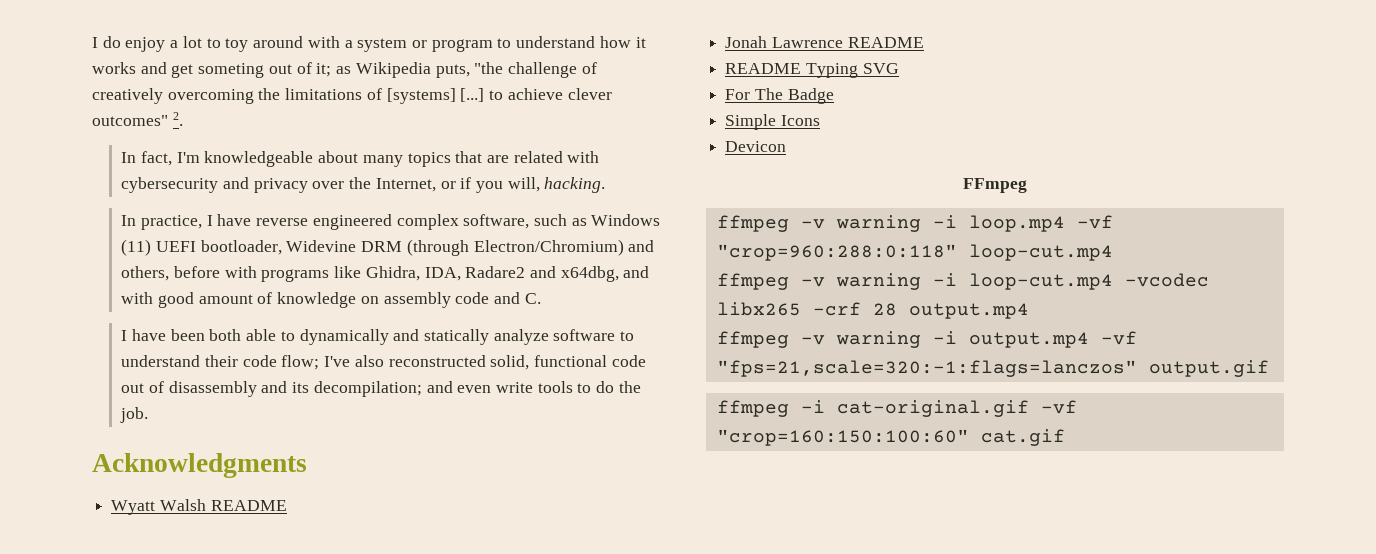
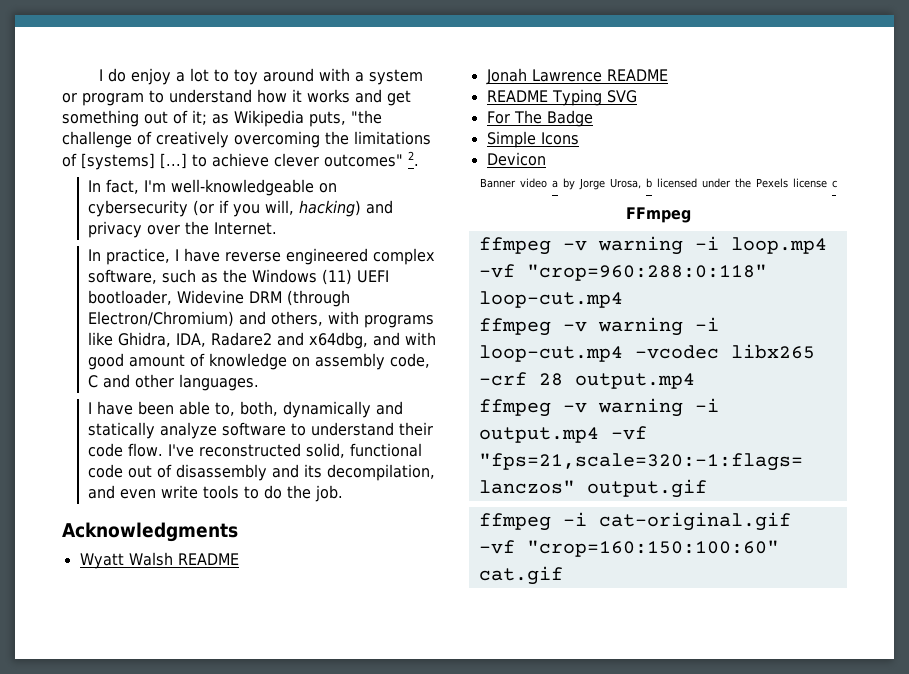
- I do enjoy a lot to toy around with a system or program to understand how it works and get someting out of it; as Wikipedia puts, "the challenge of creatively overcoming the limitations of [systems] [...] to achieve clever outcomes" 2.
+ I do enjoy a lot to toy around with a system or program to understand how it works and get something out of it; as Wikipedia puts, "the challenge of creatively overcoming the limitations of [systems] [...] to achieve clever outcomes" 2.
- In fact, I'm knowledgeable about many topics that are related with cybersecurity and privacy over the Internet, or if you will, hacking.
+ In fact, I'm well-knowledgeable on cybersecurity (or if you will, hacking) and privacy over the Internet.
- In practice, I have reverse engineered complex software, such as Windows (11) UEFI bootloader, Widevine DRM (through Electron/Chromium) and others, before with programs like Ghidra, IDA, Radare2 and x64dbg, and with good amount of knowledge on assembly code and C.
+ In practice, I have reverse engineered complex software, such as the Windows (11) UEFI bootloader, Widevine DRM (through Electron/Chromium) and others, with programs like Ghidra, IDA, Radare2 and x64dbg, and with good amount of knowledge on assembly code, C and other languages.
- I have been both able to dynamically and statically analyze software to understand their code flow; I've also reconstructed solid, functional code out of disassembly and its decompilation; and even write tools to do the job.
+ I have been able to, both, dynamically and statically analyze software to understand their code flow. I've reconstructed solid, functional code out of disassembly and its decompilation, and even write tools to do the job.
+ Banner video a by Jorge Urosa, b licensed under the Pexels license c

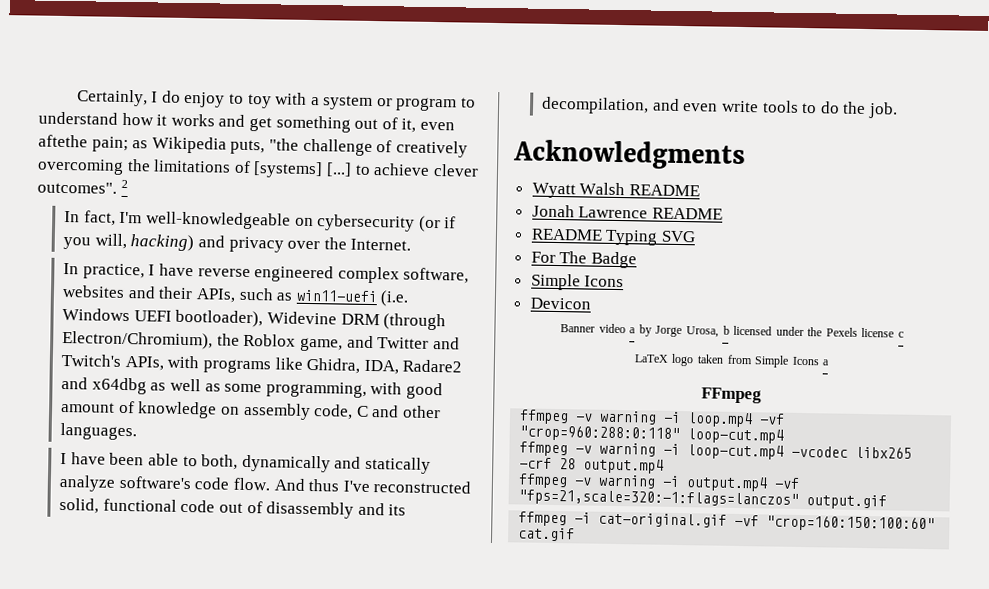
- I do enjoy a lot to toy around with a system or program to understand how it works and get something out of it; as Wikipedia puts, "the challenge of creatively overcoming the limitations of [systems] [...] to achieve clever outcomes" 2.
+ Certainly, I do enjoy to toy with a system or program to understand how it works and get something out of it, even aftethe pain; as Wikipedia puts, "the challenge of creatively overcoming the limitations of [systems] [...] to achieve clever outcomes". 2
- In practice, I have reverse engineered complex software, such as the Windows (11) UEFI bootloader, Widevine DRM (through Electron/Chromium) and others, with programs like Ghidra, IDA, Radare2 and x64dbg, and with good amount of knowledge on assembly code, C and other languages.
+ In practice, I have reverse engineered complex software, websites and their APIs, such as win11-uefi (i.e. Windows UEFI bootloader), Widevine DRM (through Electron/Chromium), the Roblox game, and Twitter and Twitch's APIs, with programs like Ghidra, IDA, Radare2 and x64dbg as well as some programming, with good amount of knowledge on assembly code, C and other languages.
- I have been able to, both, dynamically and statically analyze software to understand their code flow. I've reconstructed solid, functional code out of disassembly and its decompilation, and even write tools to do the job.
+ I have been able to both, dynamically and statically analyze software's code flow. And thus I've reconstructed solid, functional code out of disassembly and its decompilation, and even write tools to do the job.
+ LaTeX logo taken from Simple Icons a

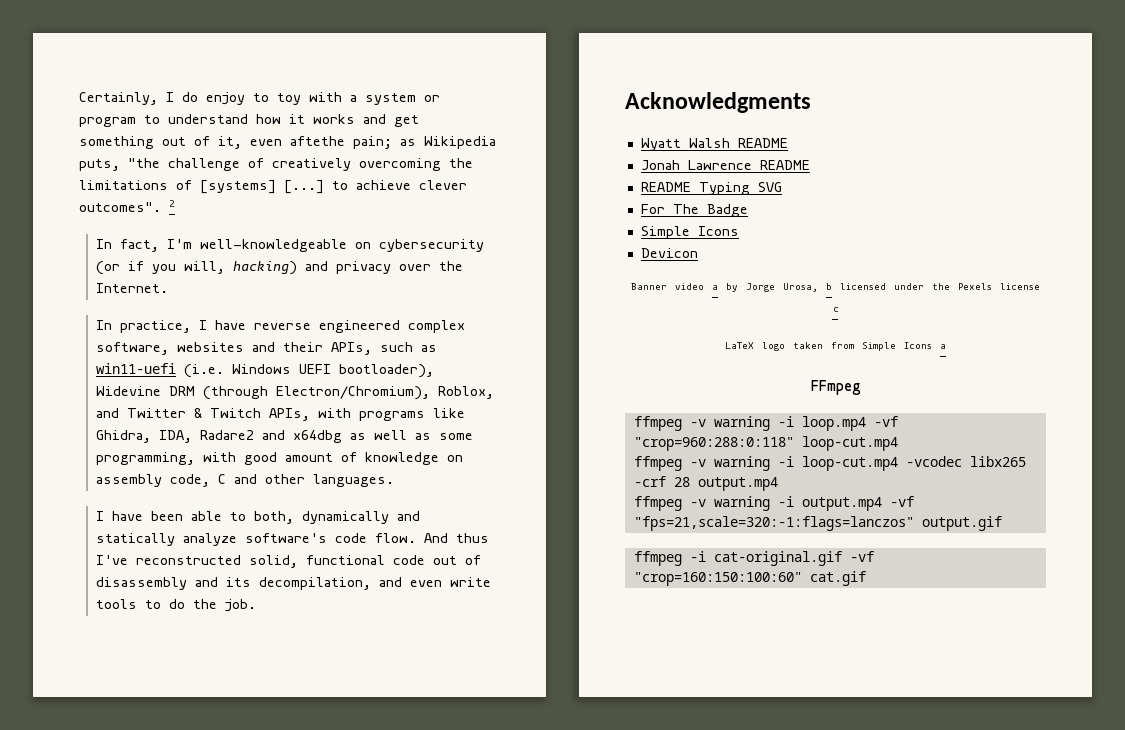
- In practice, I have reverse engineered complex software, websites and their APIs, such as win11-uefi (i.e. Windows UEFI bootloader), Widevine DRM (through Electron/Chromium), the Roblox game, and Twitter and Twitch's APIs, with programs like Ghidra, IDA, Radare2 and x64dbg as well as some programming, with good amount of knowledge on assembly code, C and other languages.
+ In practice, I have reverse engineered complex software, websites and their APIs, such as win11-uefi (i.e. Windows UEFI bootloader), Widevine DRM (through Electron/Chromium), Roblox, and Twitter & Twitch APIs, with programs like Ghidra, IDA, Radare2 and x64dbg as well as some programming, with good amount of knowledge on assembly code, C and other languages.

